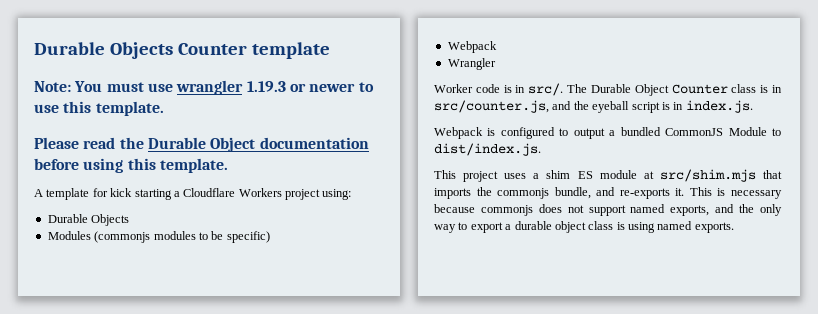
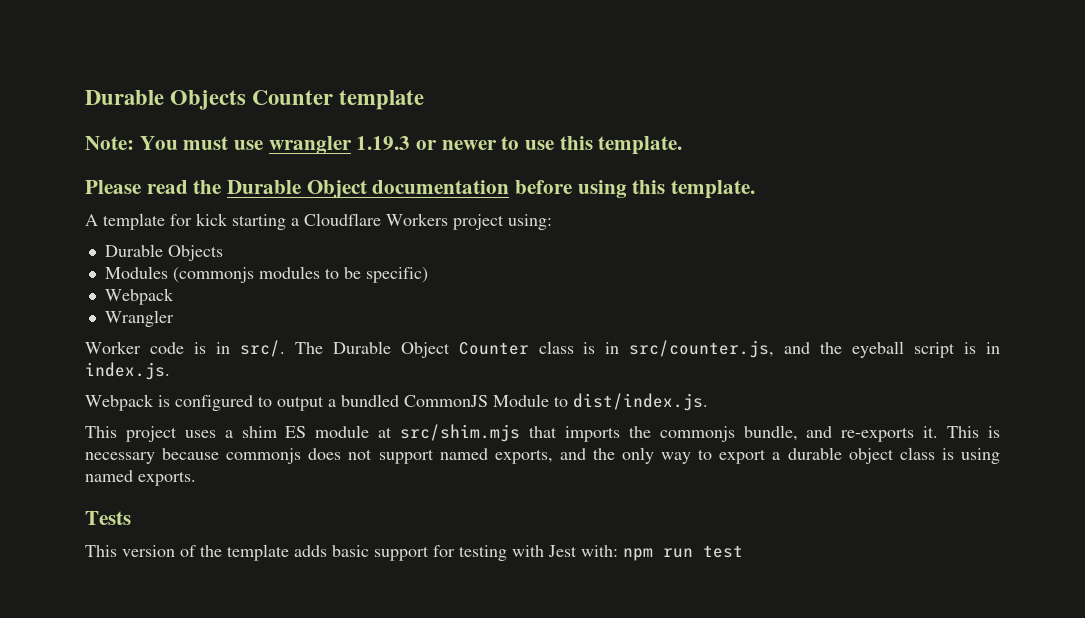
+ Tests
+ This version of the template adds basic support for testing with Jest with: npm run test

